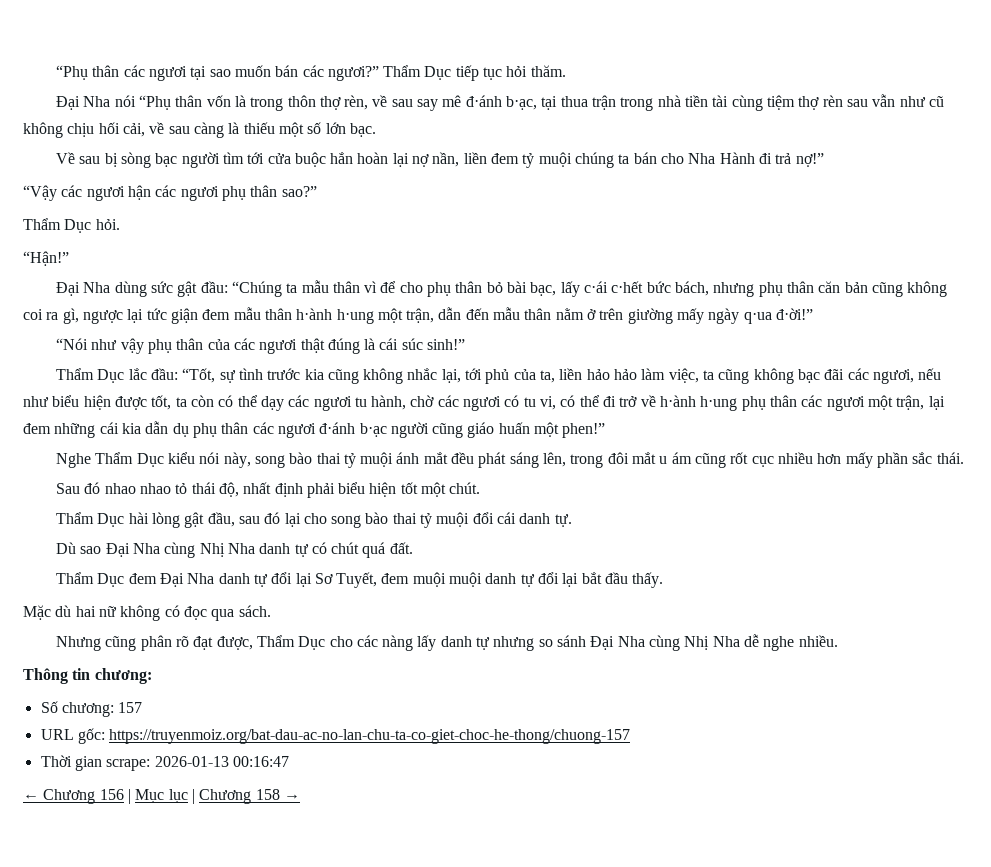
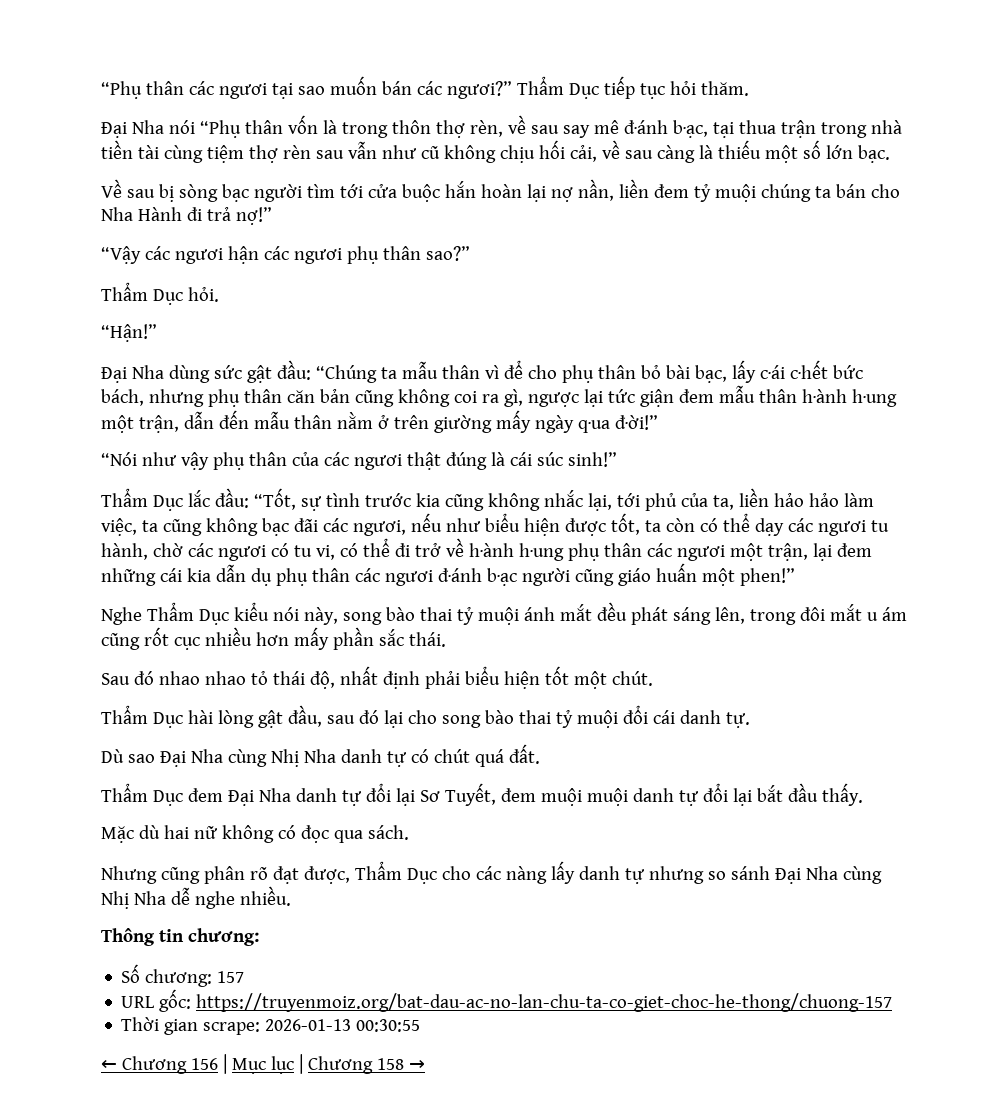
- Thời gian scrape: 2026-01-13 00:16:47
+ Thời gian scrape: 2026-01-13 00:30:55

